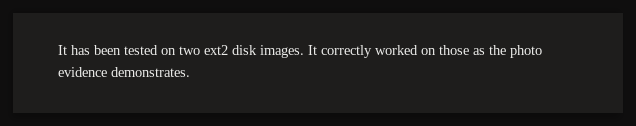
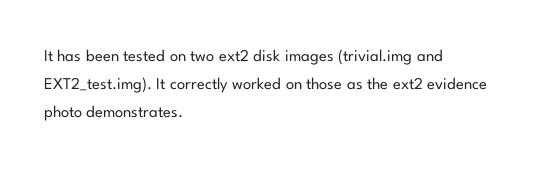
- It has been tested on two ext2 disk images. It correctly worked on those as the photo evidence demonstrates.
+ It has been tested on two ext2 disk images (trivial.img and EXT2_test.img). It correctly worked on those as the ext2 evidence photo demonstrates.

